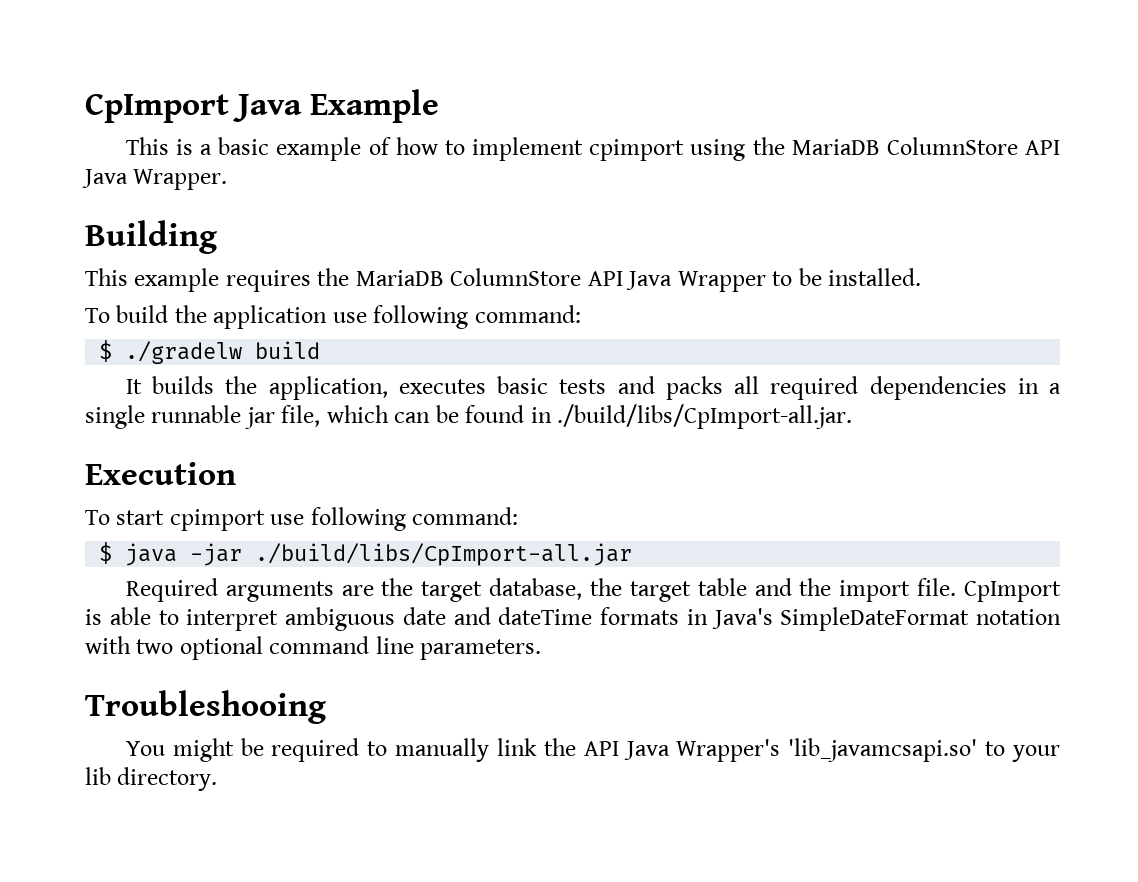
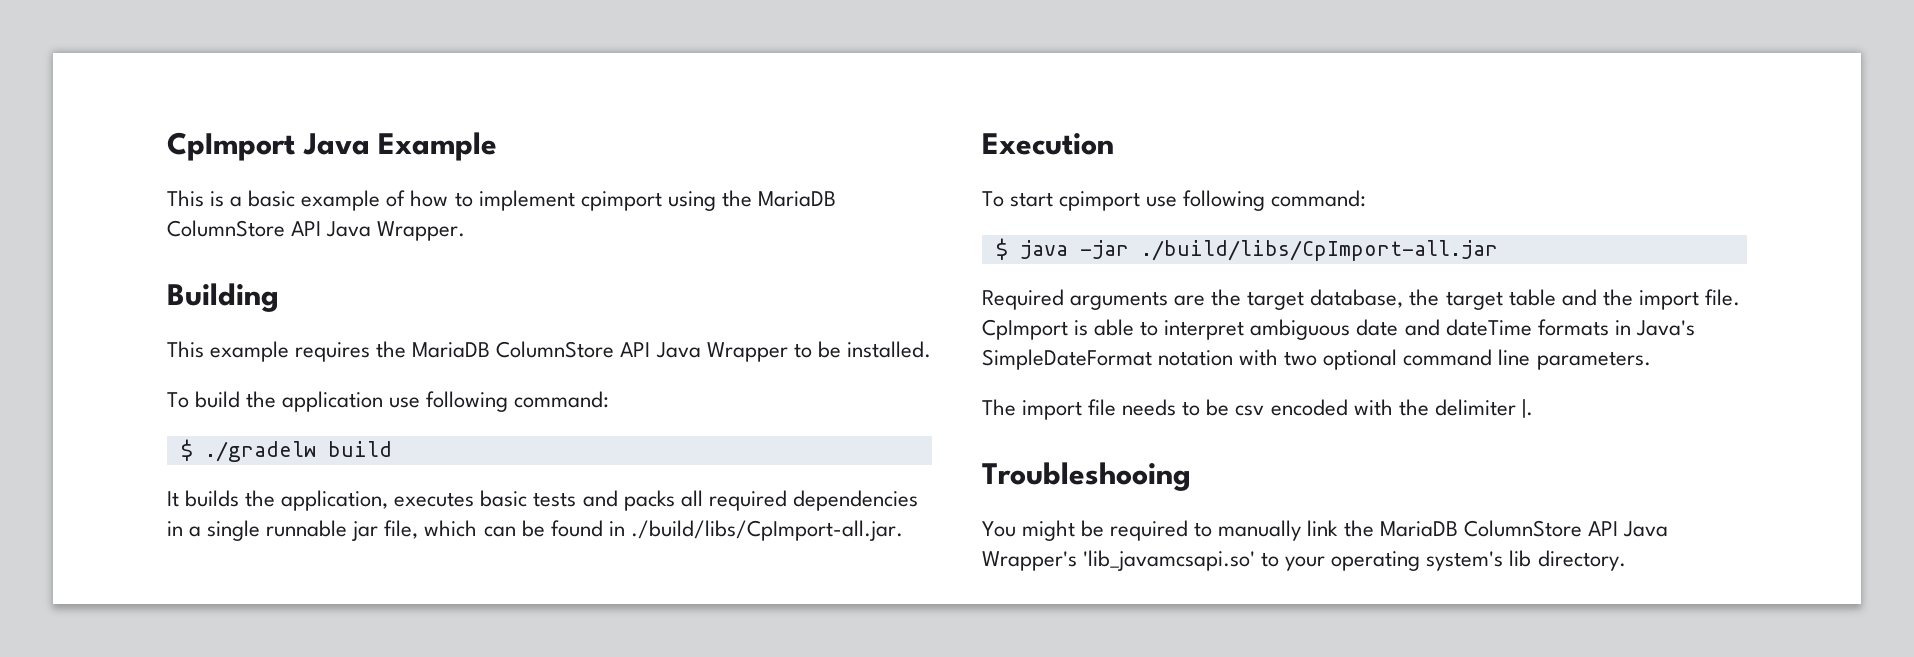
+ The import file needs to be csv encoded with the delimiter |.
- You might be required to manually link the API Java Wrapper's 'lib_javamcsapi.so' to your lib directory.
+ You might be required to manually link the MariaDB ColumnStore API Java Wrapper's 'lib_javamcsapi.so' to your operating system's lib directory.

